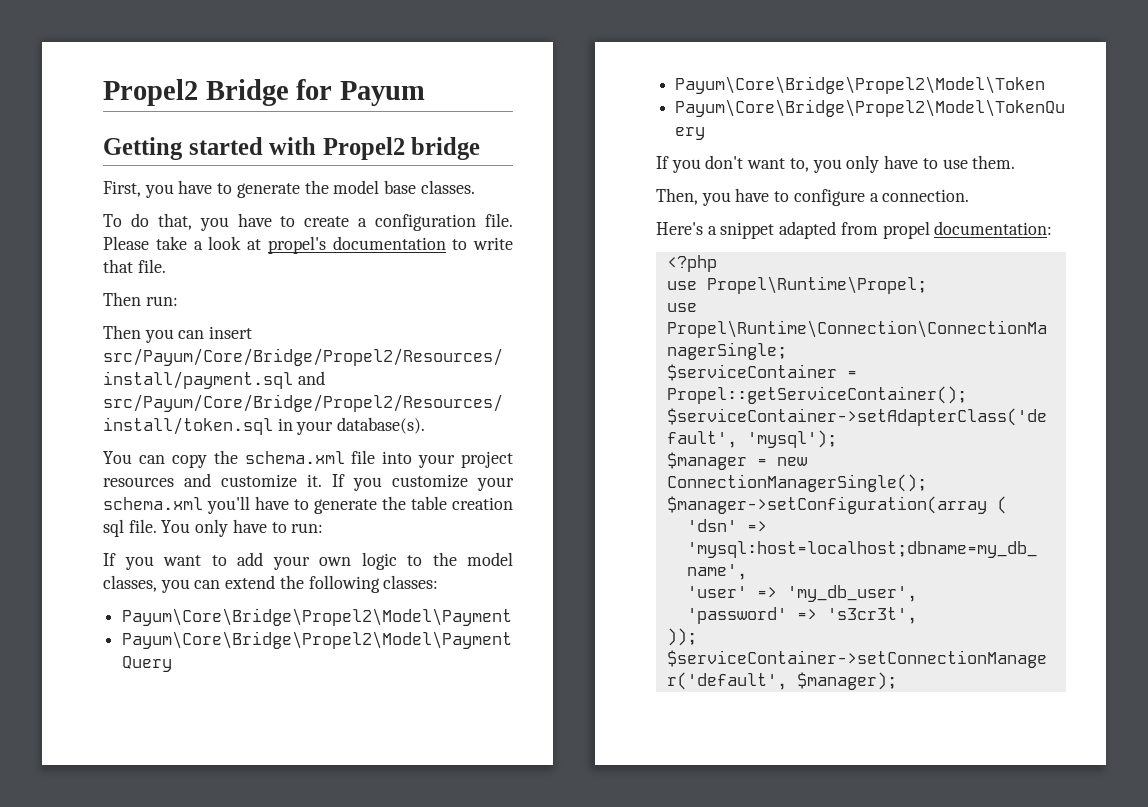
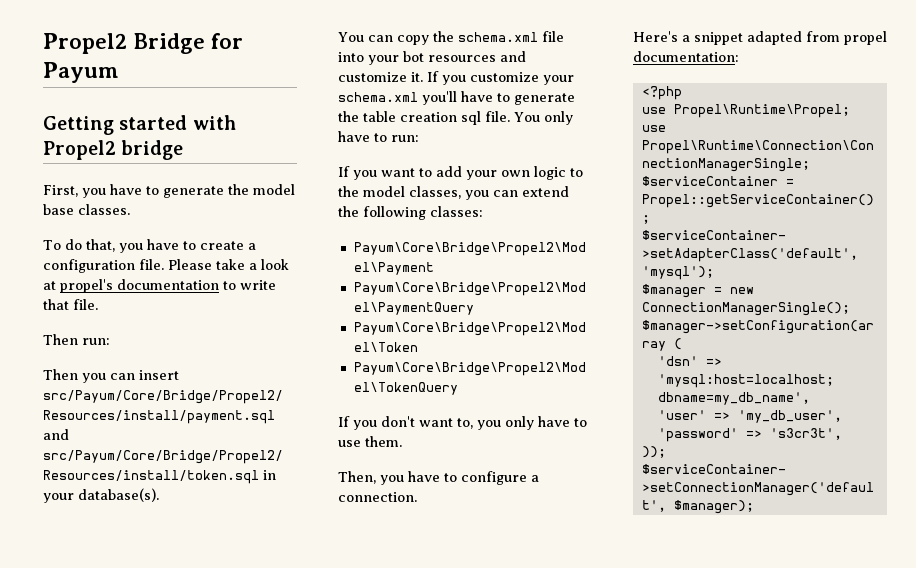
- You can copy the schema.xml file into your project resources and customize it.
+ You can copy the schema.xml file into your bot resources and customize it.

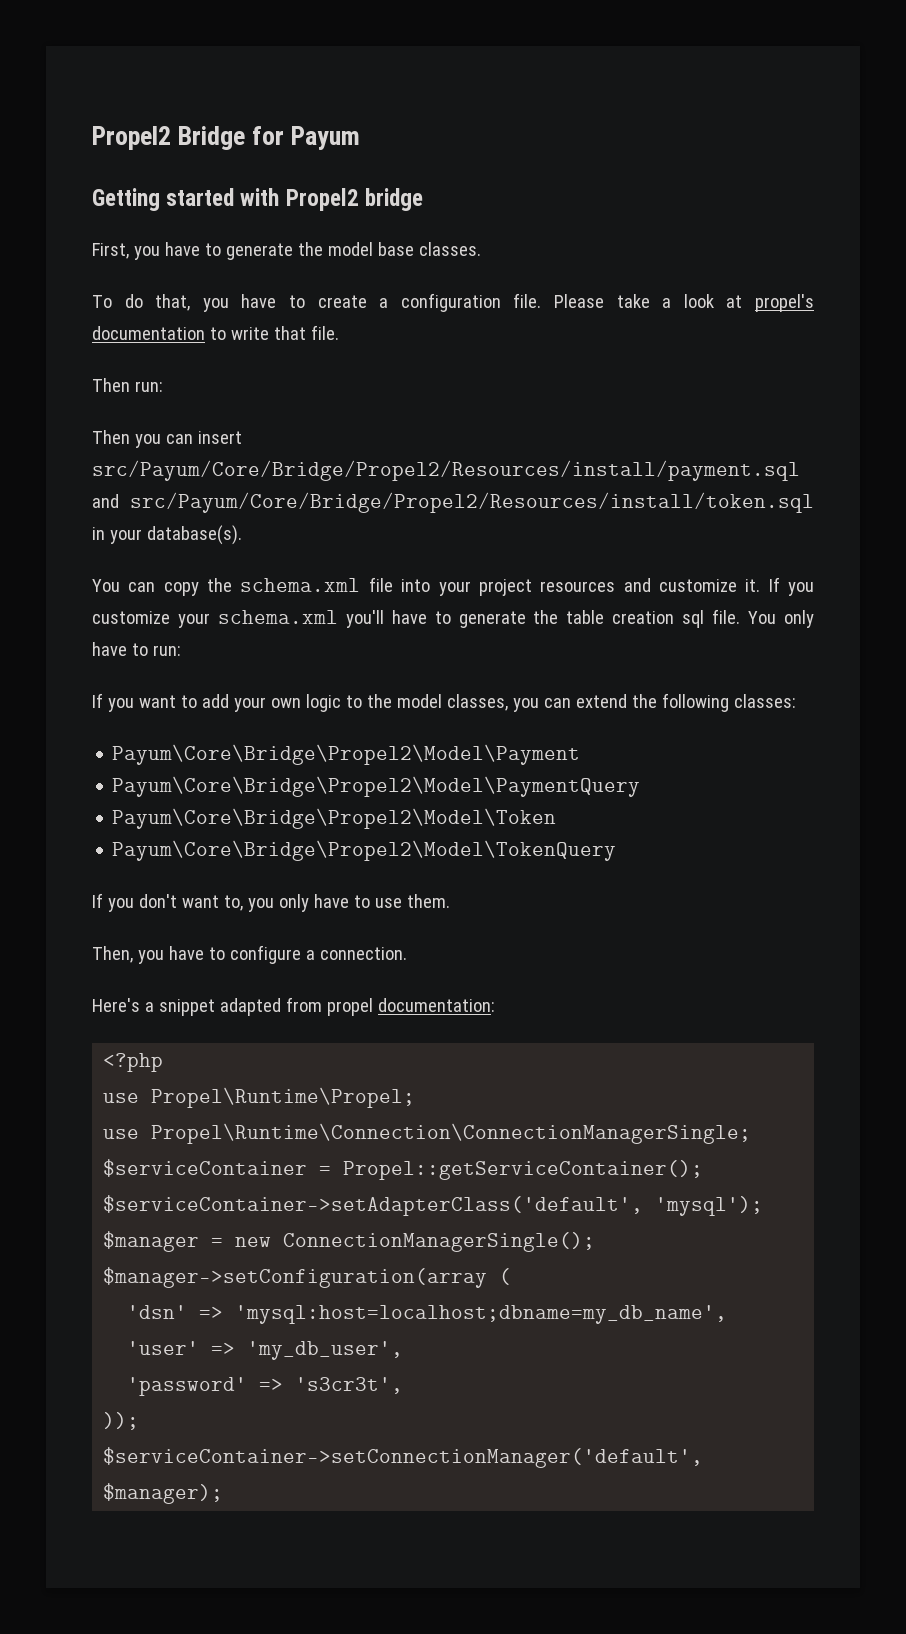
- You can copy the schema.xml file into your bot resources and customize it.
+ You can copy the schema.xml file into your project resources and customize it.

